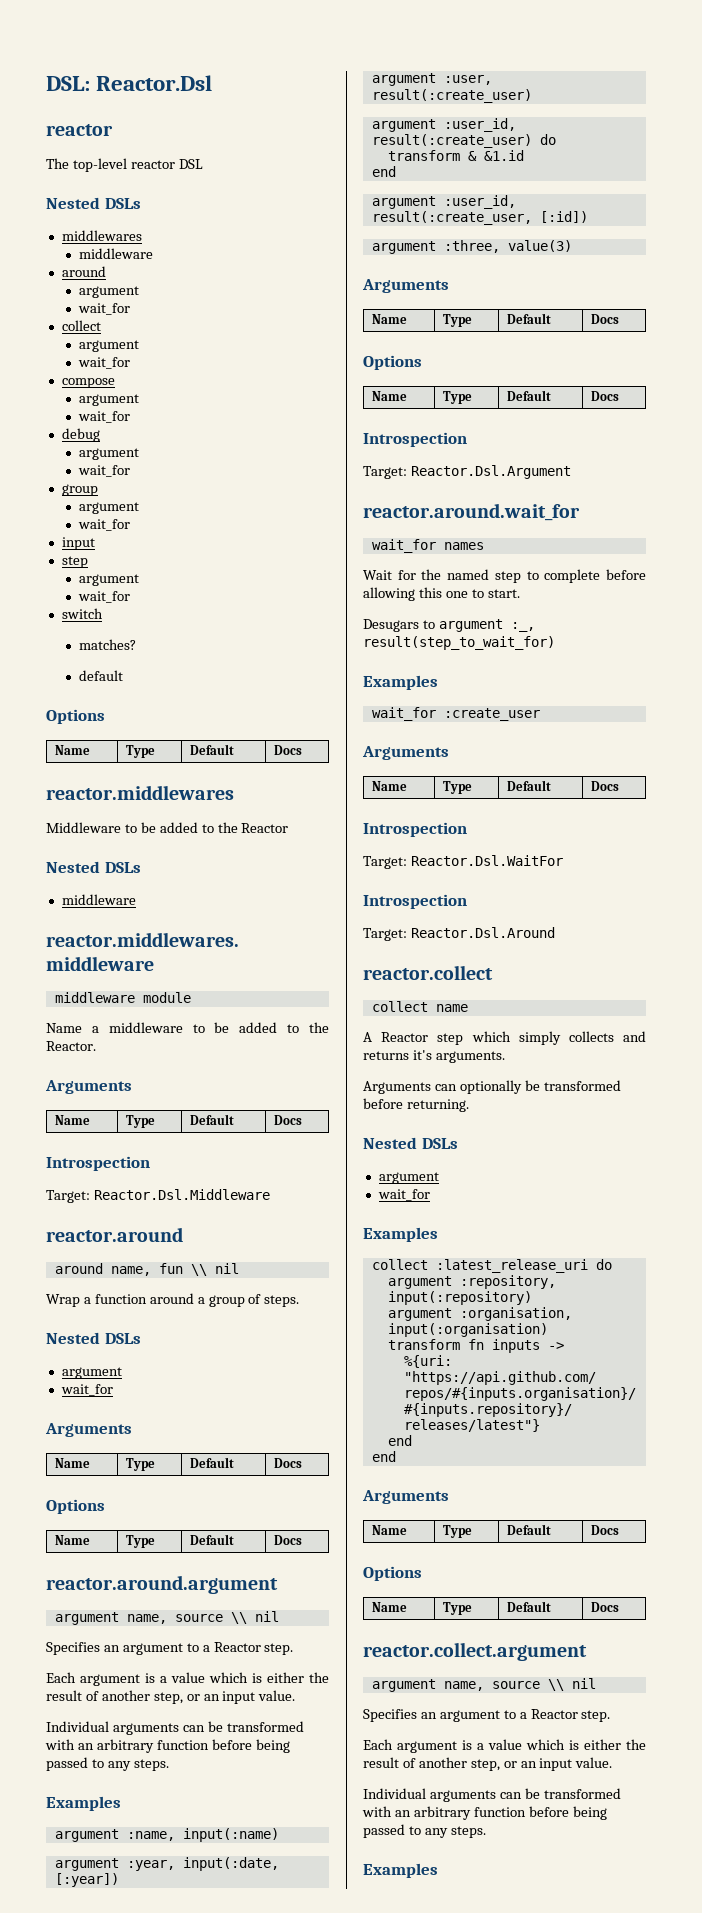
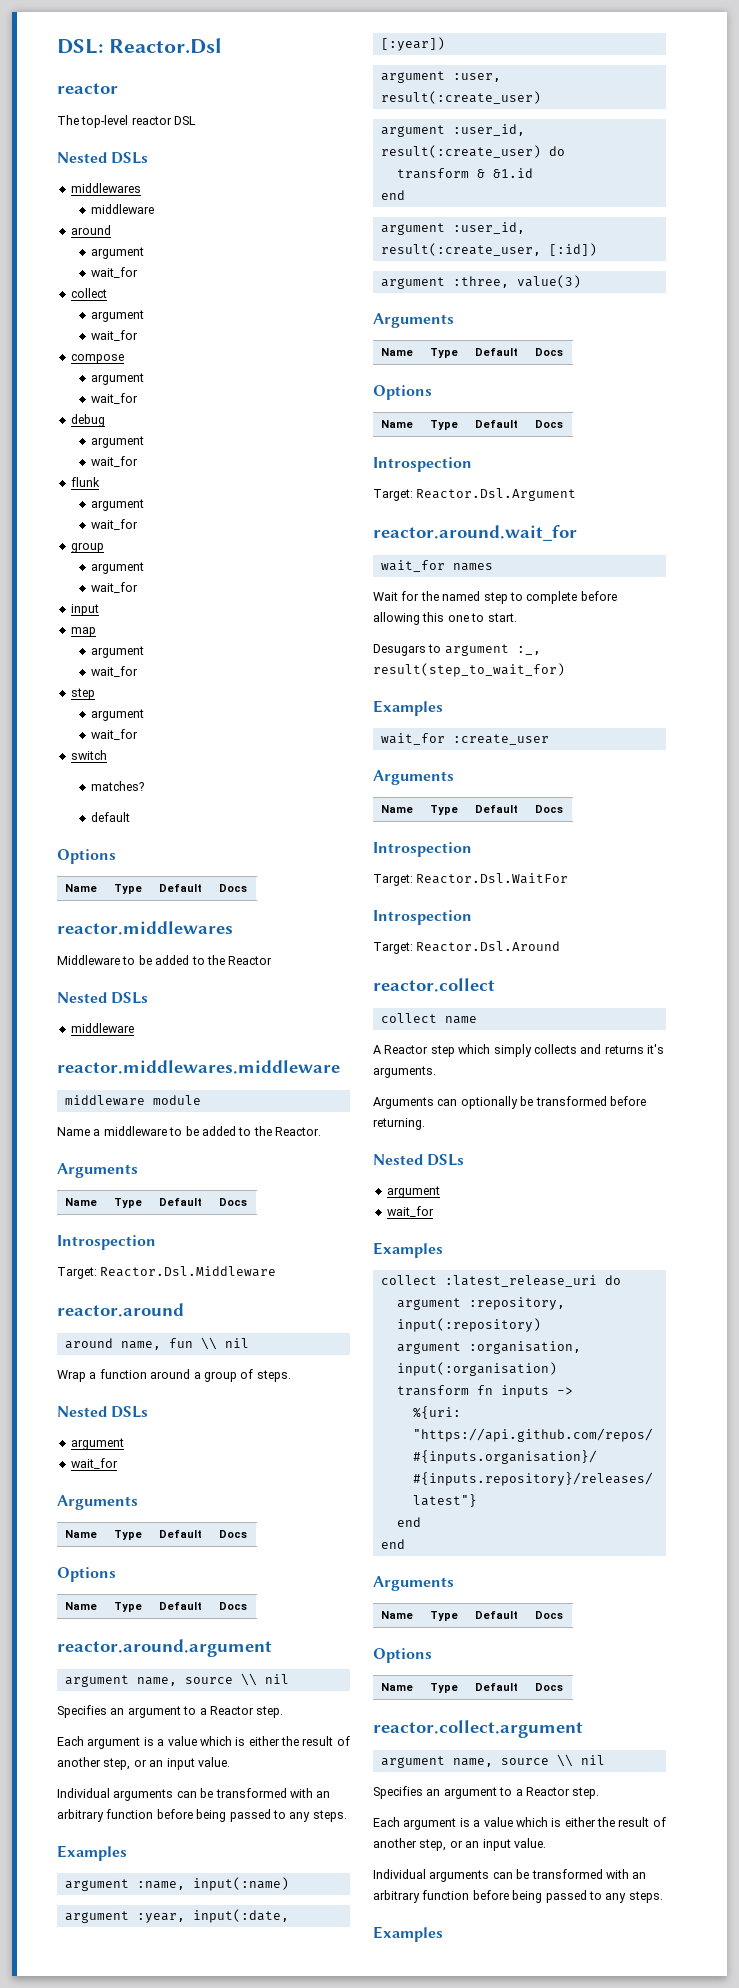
+ flunk
+ argument
+ wait_for
+ map
+ argument
+ wait_for

